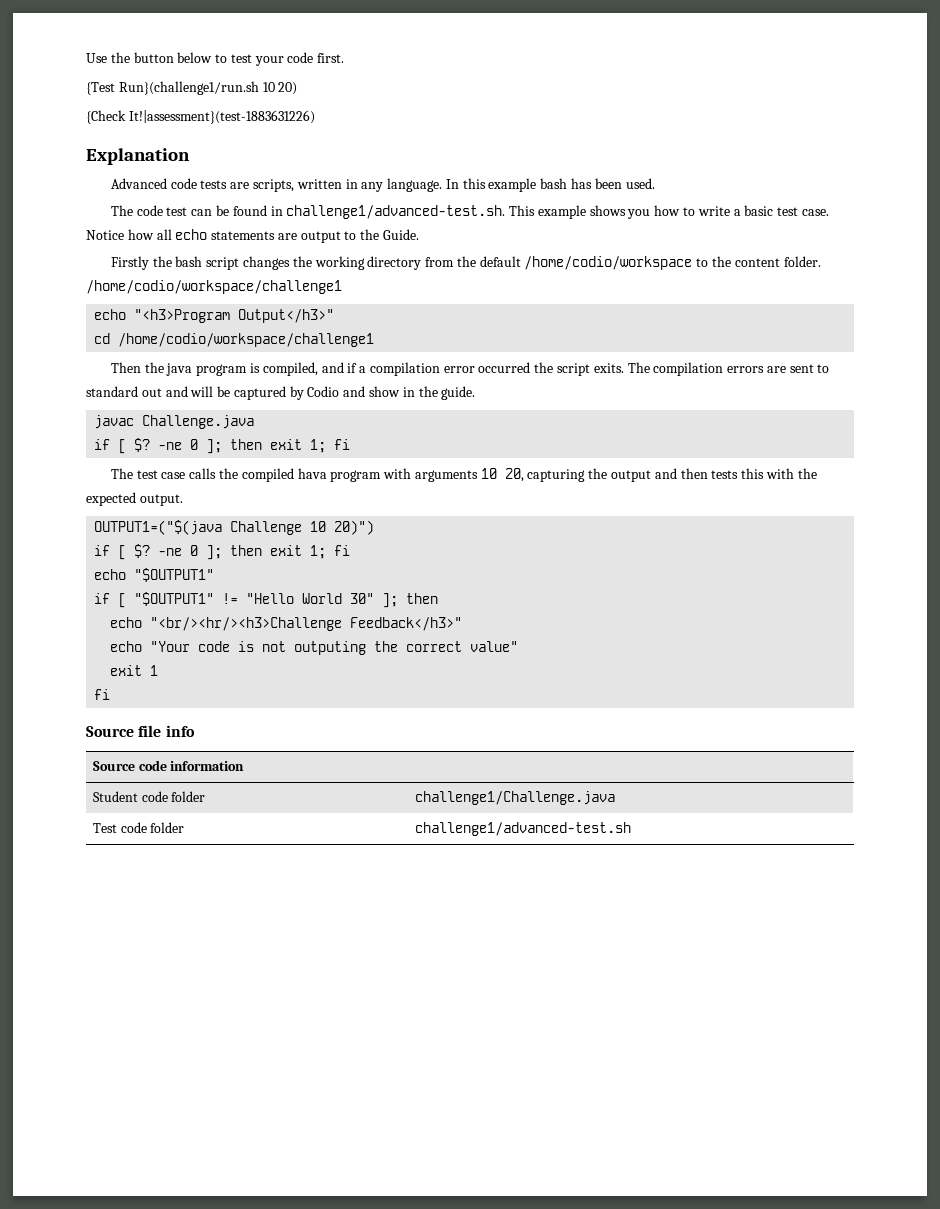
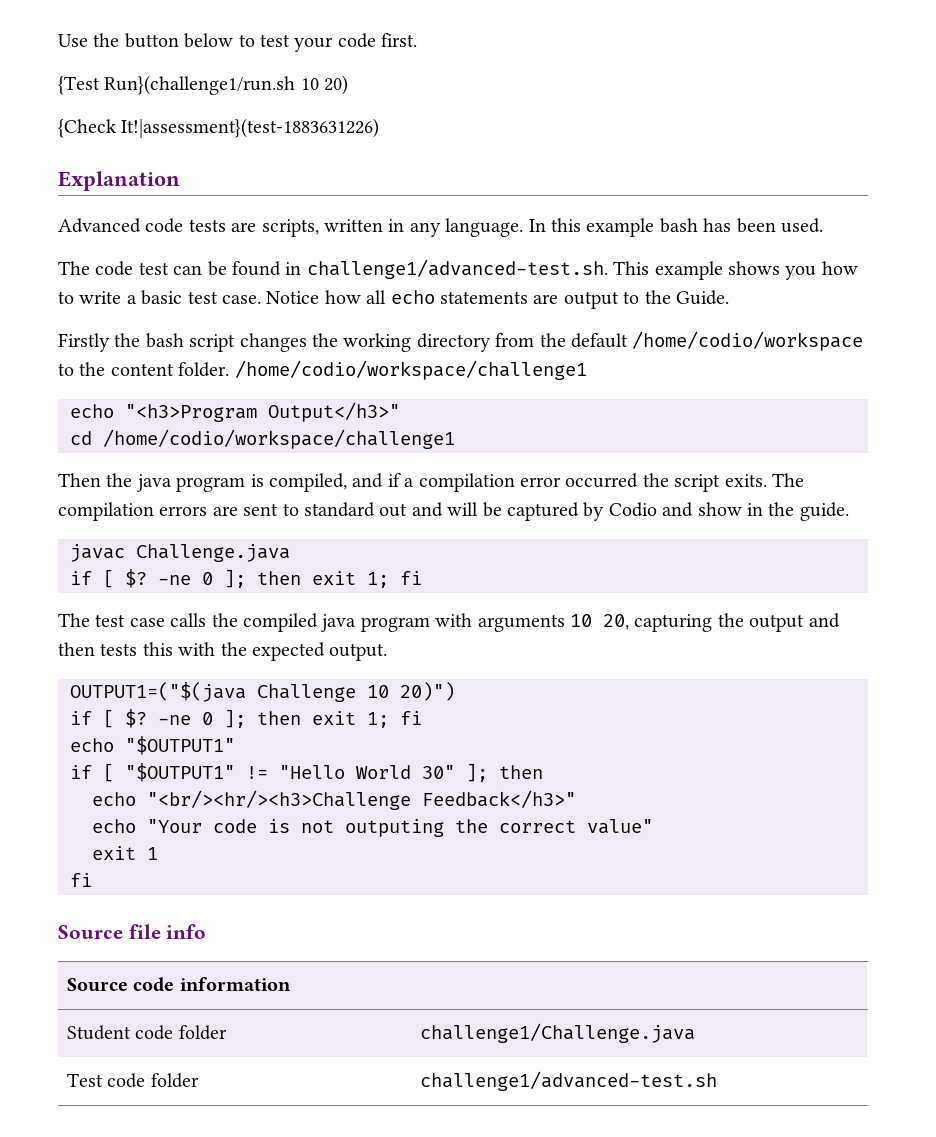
- The test case calls the compiled hava program with arguments 10 20, capturing the output and then tests this with the expected output.
+ The test case calls the compiled java program with arguments 10 20, capturing the output and then tests this with the expected output.

